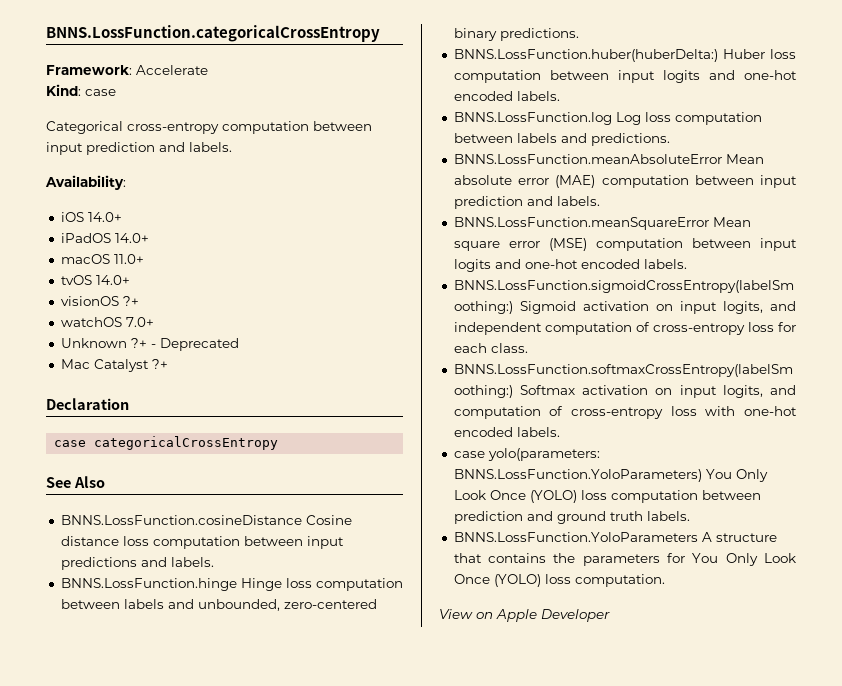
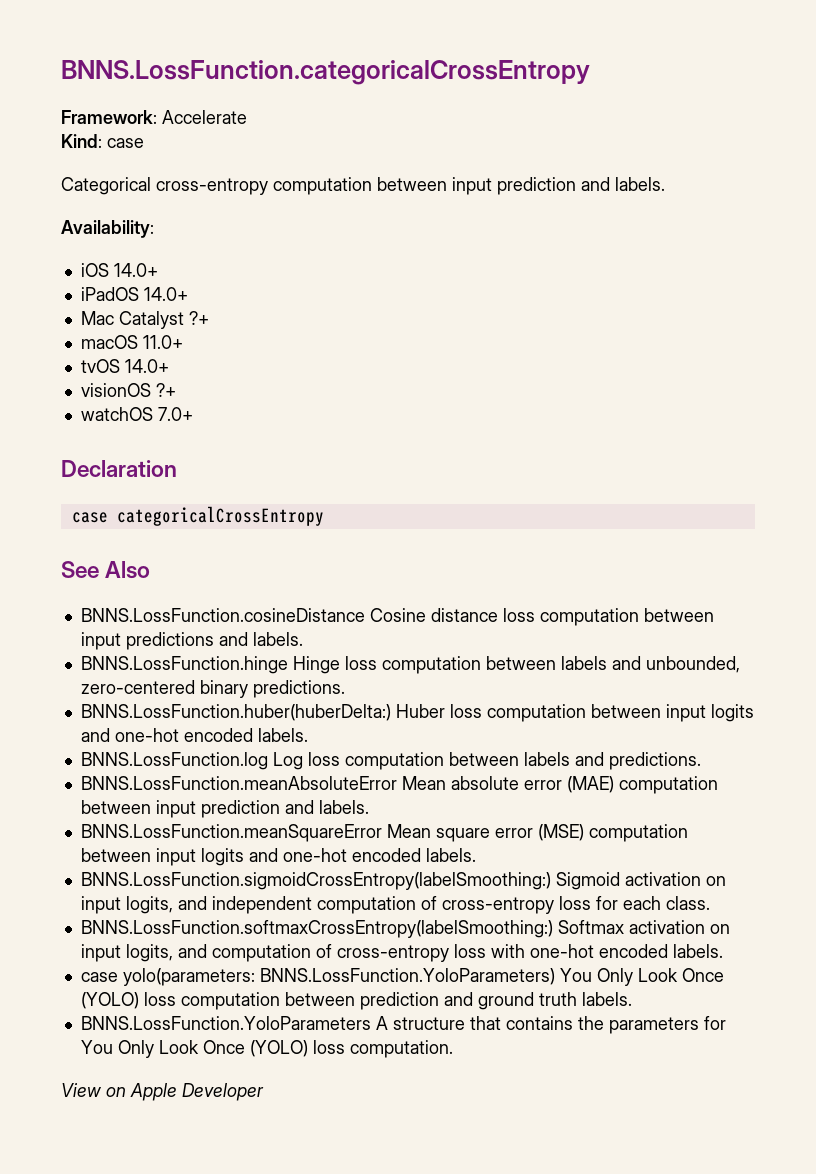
+ Mac Catalyst ?+
- Unknown ?+ - Deprecated
- Mac Catalyst ?+

